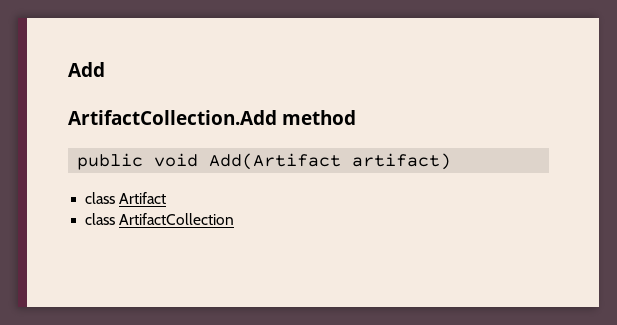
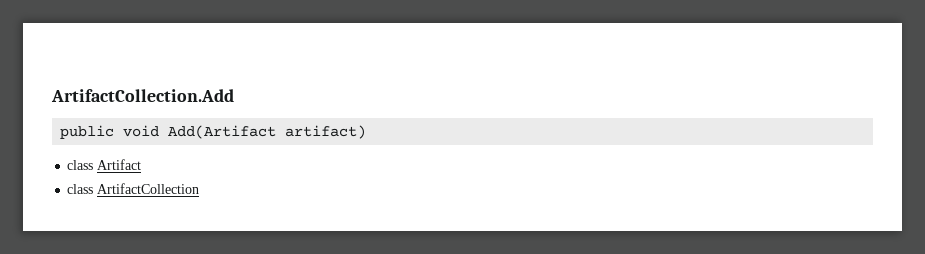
- Add
- ArtifactCollection.Add method
+ ArtifactCollection.Add

